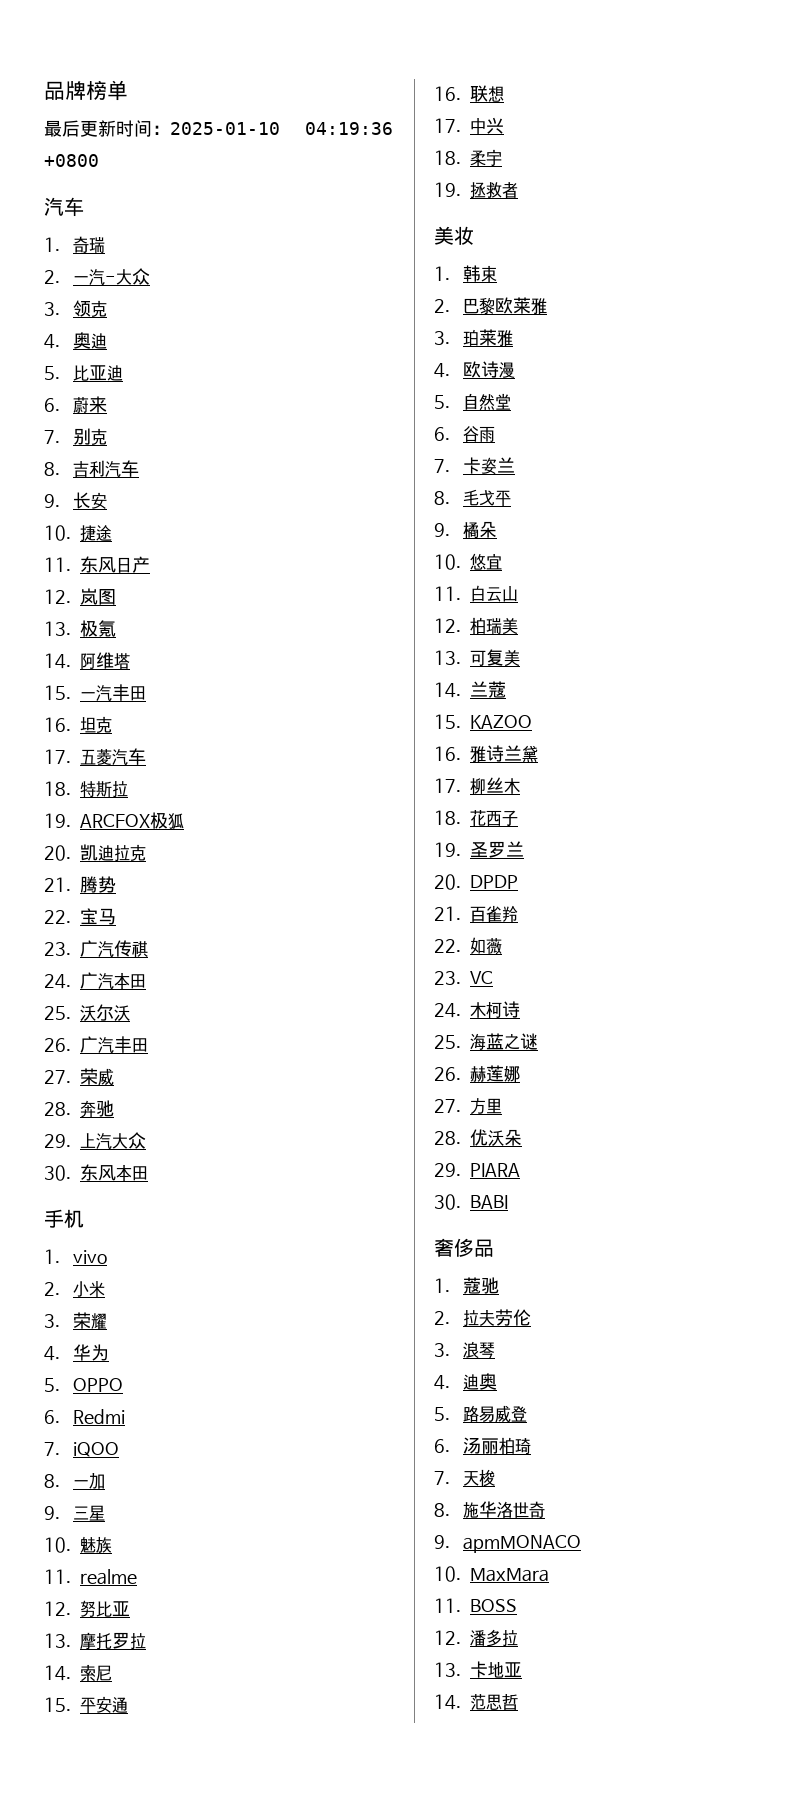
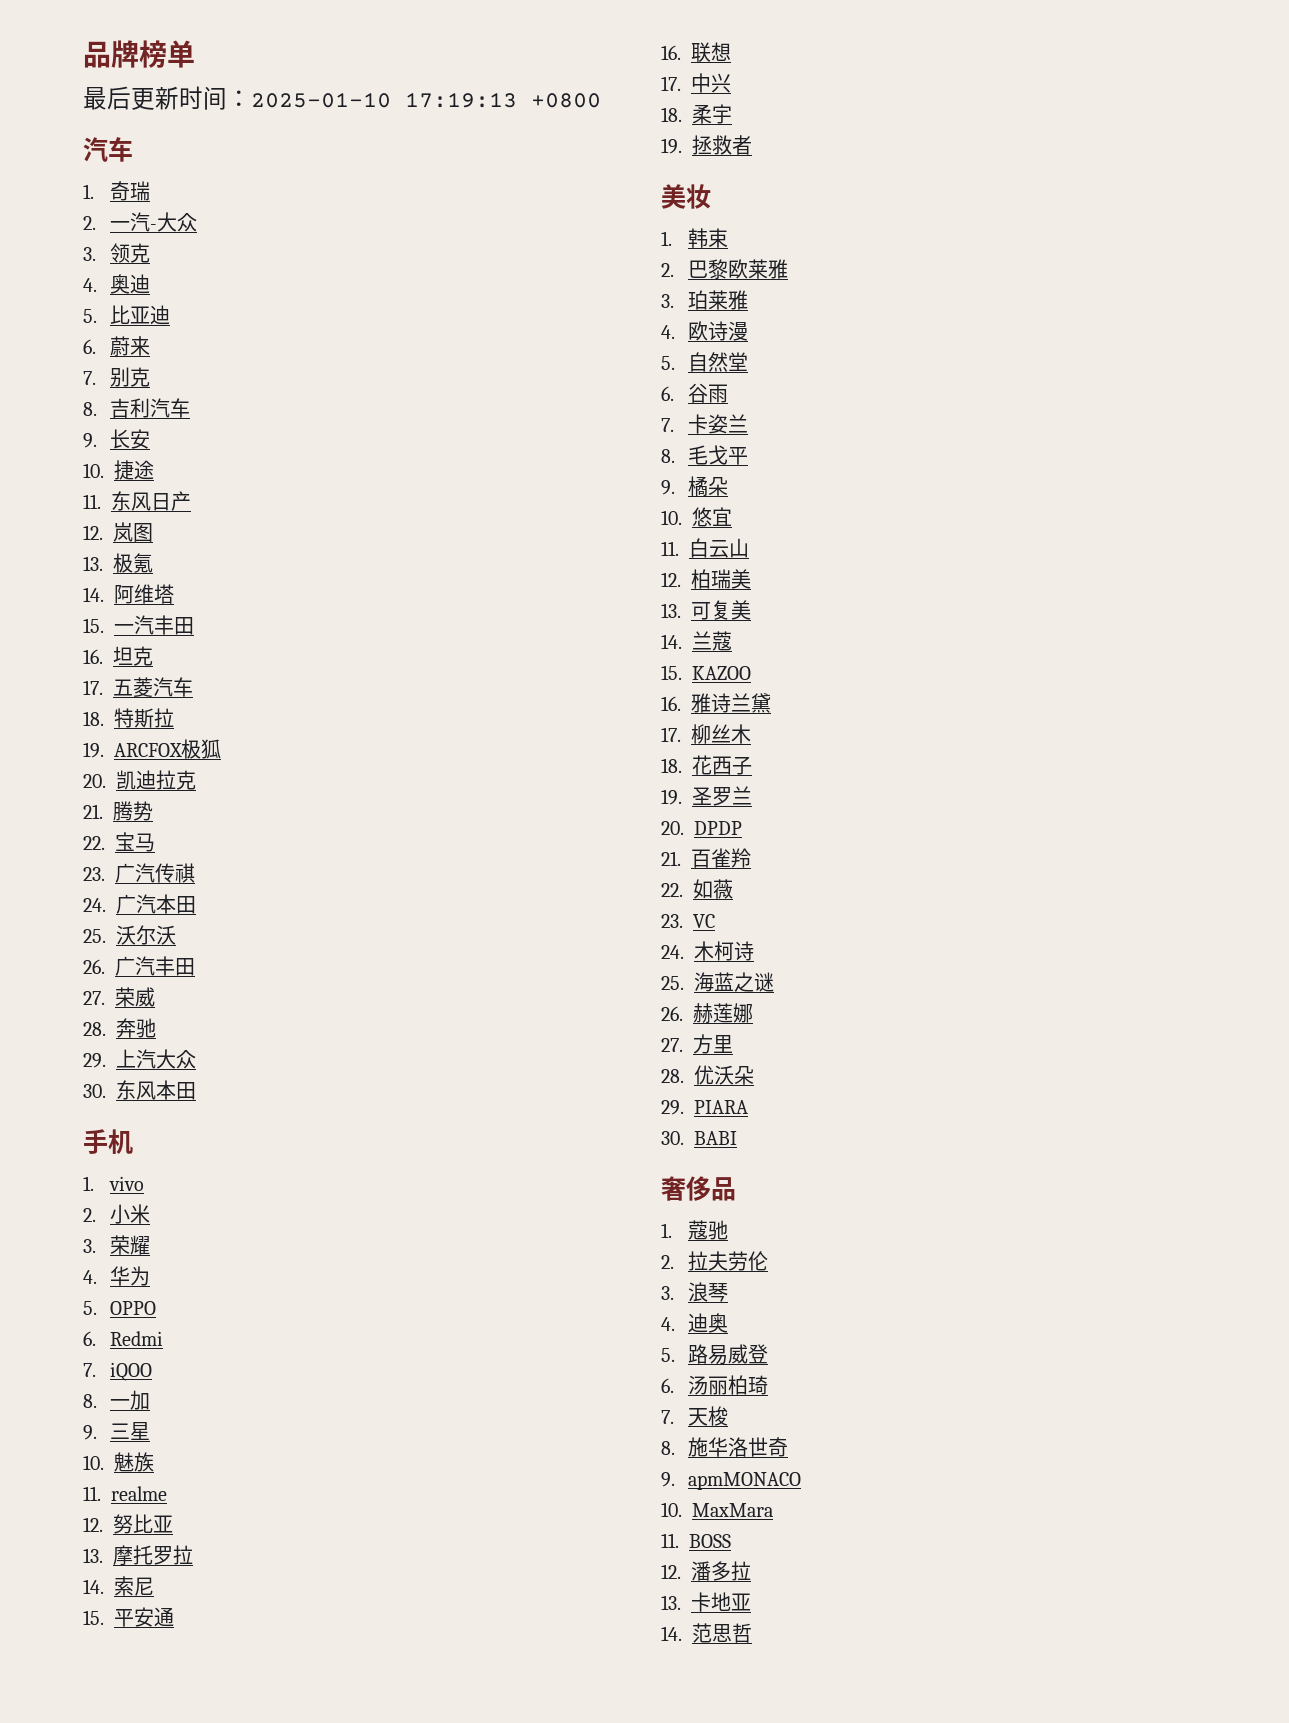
- 最后更新时间：2025-01-10 04:19:36 +0800
+ 最后更新时间：2025-01-10 17:19:13 +0800

